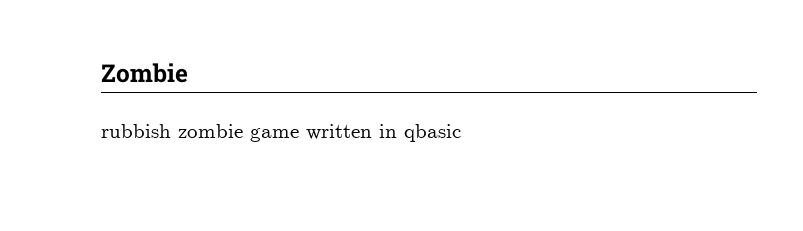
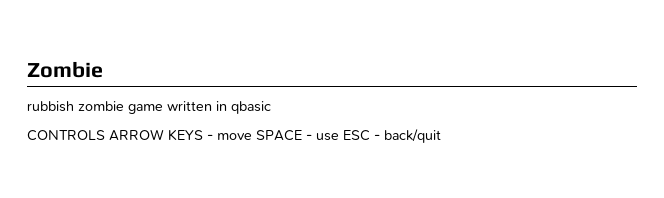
+ CONTROLS ARROW KEYS - move SPACE - use ESC - back/quit

